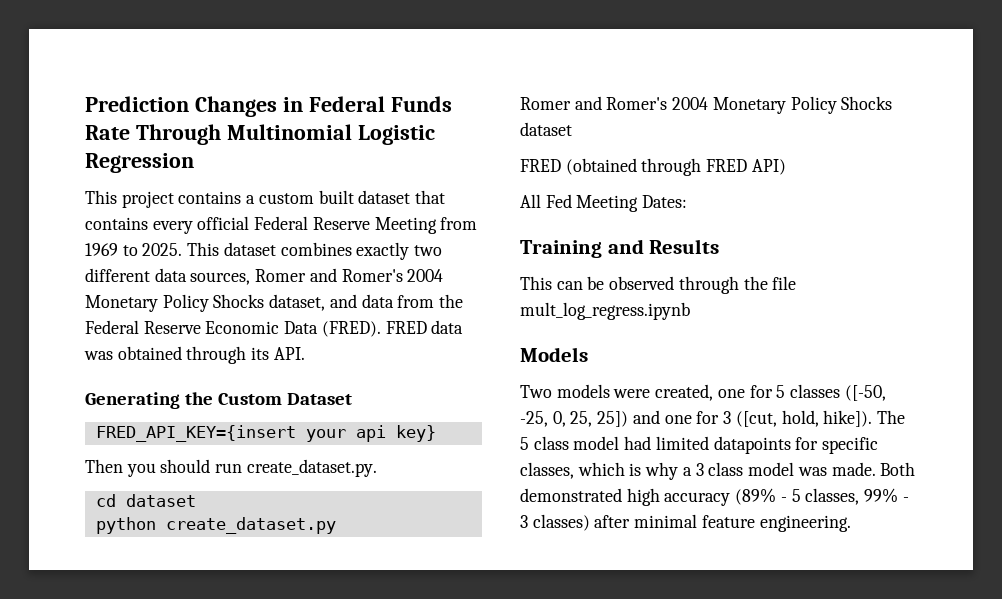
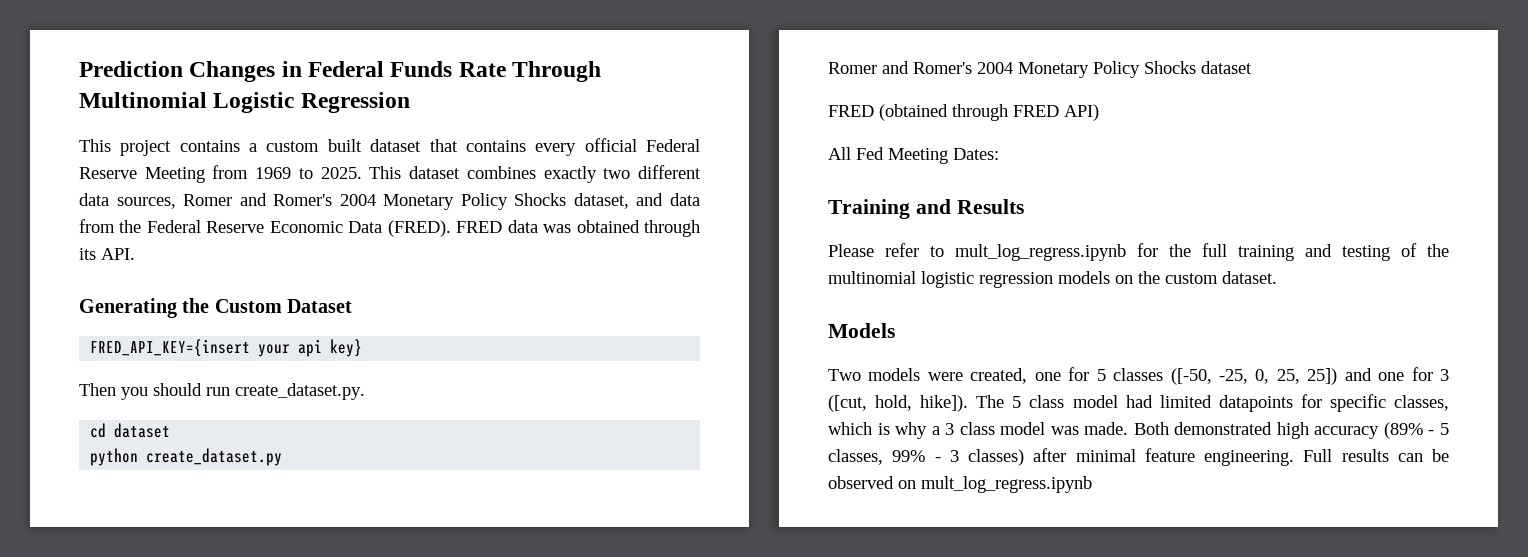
- This can be observed through the file mult_log_regress.ipynb
+ Please refer to mult_log_regress.ipynb for the full training and testing of the multinomial logistic regression models on the custom dataset.
+ Full results can be observed on mult_log_regress.ipynb

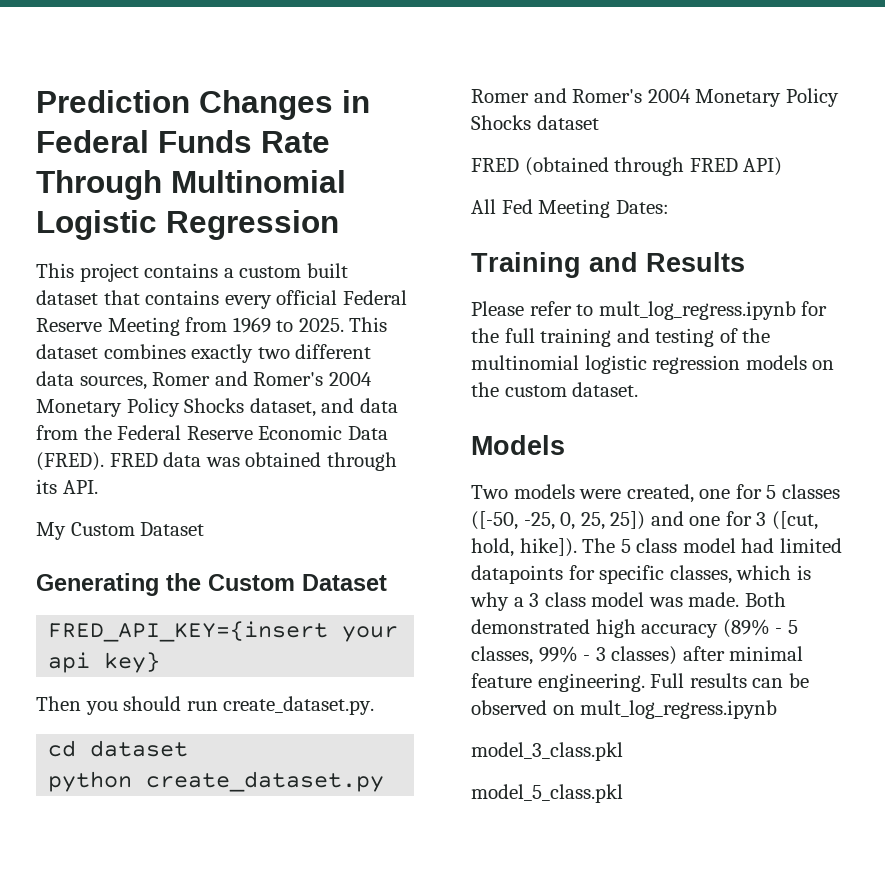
+ My Custom Dataset
+ model_3_class.pkl
+ model_5_class.pkl

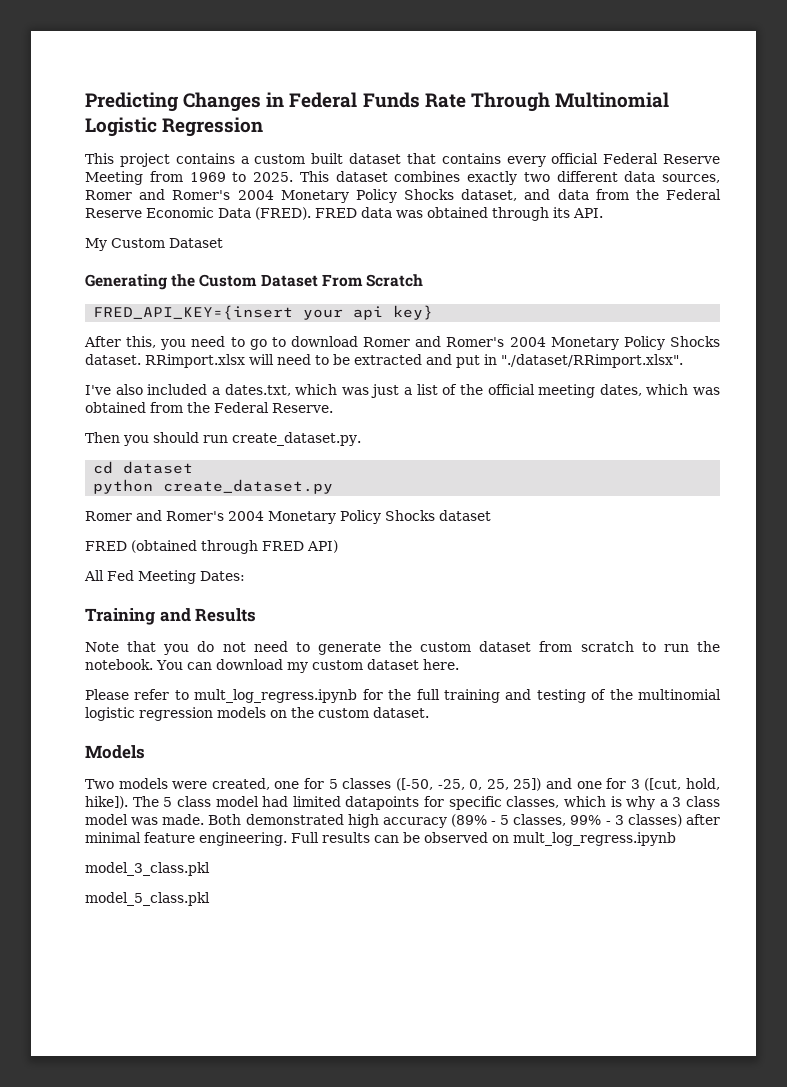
- Prediction Changes in Federal Funds Rate Through Multinomial Logistic Regression
+ Predicting Changes in Federal Funds Rate Through Multinomial Logistic Regression
- Generating the Custom Dataset
+ Generating the Custom Dataset From Scratch
+ After this, you need to go to download Romer and Romer's 2004 Monetary Policy Shocks dataset. RRimport.xlsx will need to be extracted and put in "./dataset/RRimport.xlsx".
+ I've also included a dates.txt, which was just a list of the official meeting dates, which was obtained from the Federal Reserve.
+ Note that you do not need to generate the custom dataset from scratch to run the notebook. You can download my custom dataset here.

